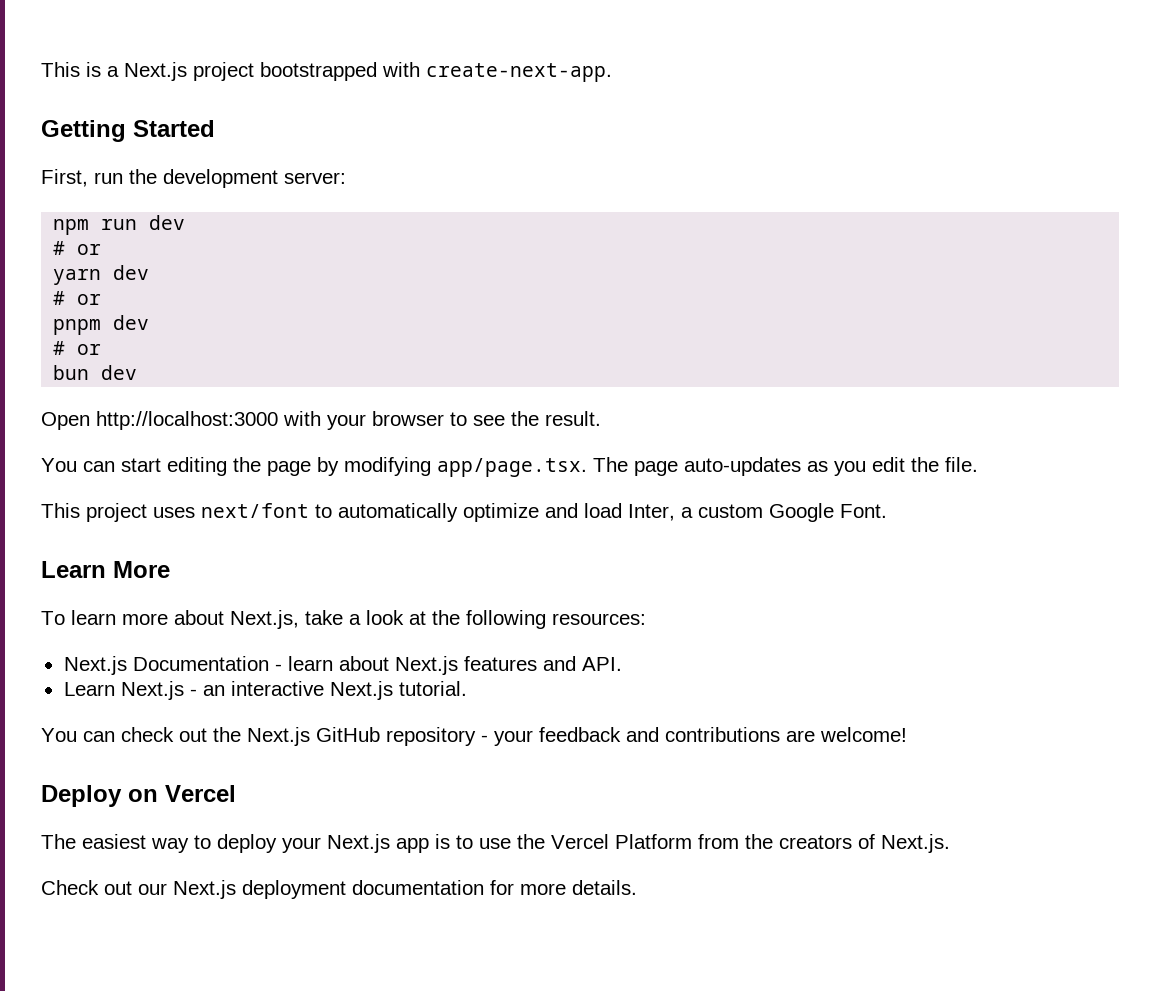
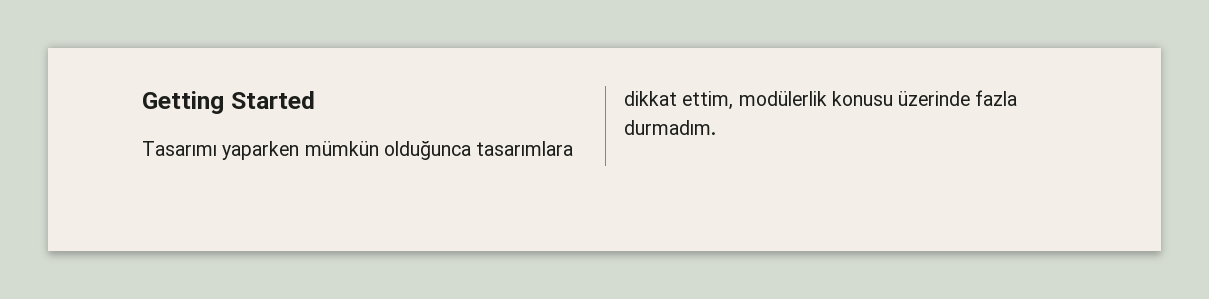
- This is a Next.js project bootstrapped with create-next-app.
  Getting Started
- First, run the development server:
- npm run dev
- # or
- yarn dev
- # or
- pnpm dev
- # or
- bun dev
- Open http://localhost:3000 with your browser to see the result.
- You can start editing the page by modifying app/page.tsx. The page auto-updates as you edit the file.
- This project uses next/font to automatically optimize and load Inter, a custom Google Font.
- Learn More
- To learn more about Next.js, take a look at the following resources:
- Next.js Documentation - learn about Next.js features and API.
- Learn Next.js - an interactive Next.js tutorial.
- You can check out the Next.js GitHub repository - your feedback and contributions are welcome!
- Deploy on Vercel
- The easiest way to deploy your Next.js app is to use the Vercel Platform from the creators of Next.js.
- Check out our Next.js deployment documentation for more details.
+ Tasarımı yaparken mümkün olduğunca tasarımlara dikkat ettim, modülerlik konusu üzerinde fazla durmadım.

